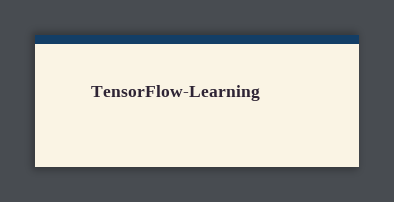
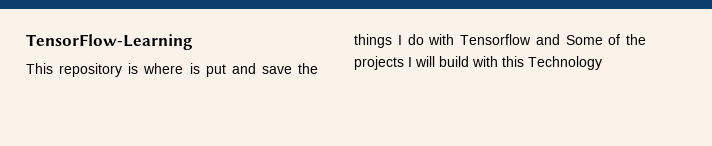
+ This repository is where is put and save the things I do with Tensorflow and Some of the projects I will build with this Technology

